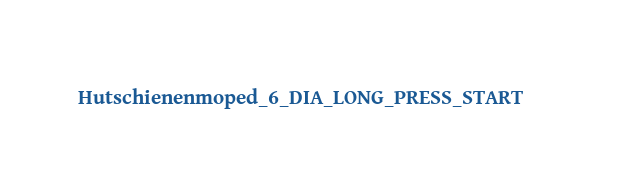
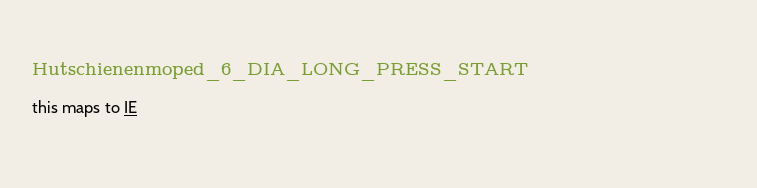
+ this maps to IE

